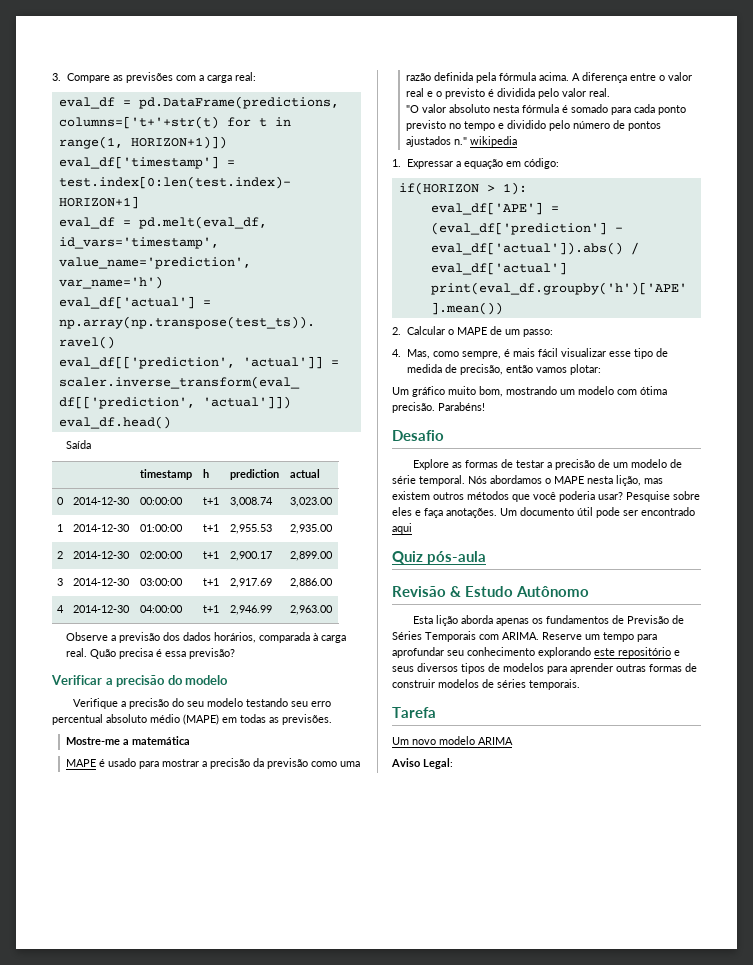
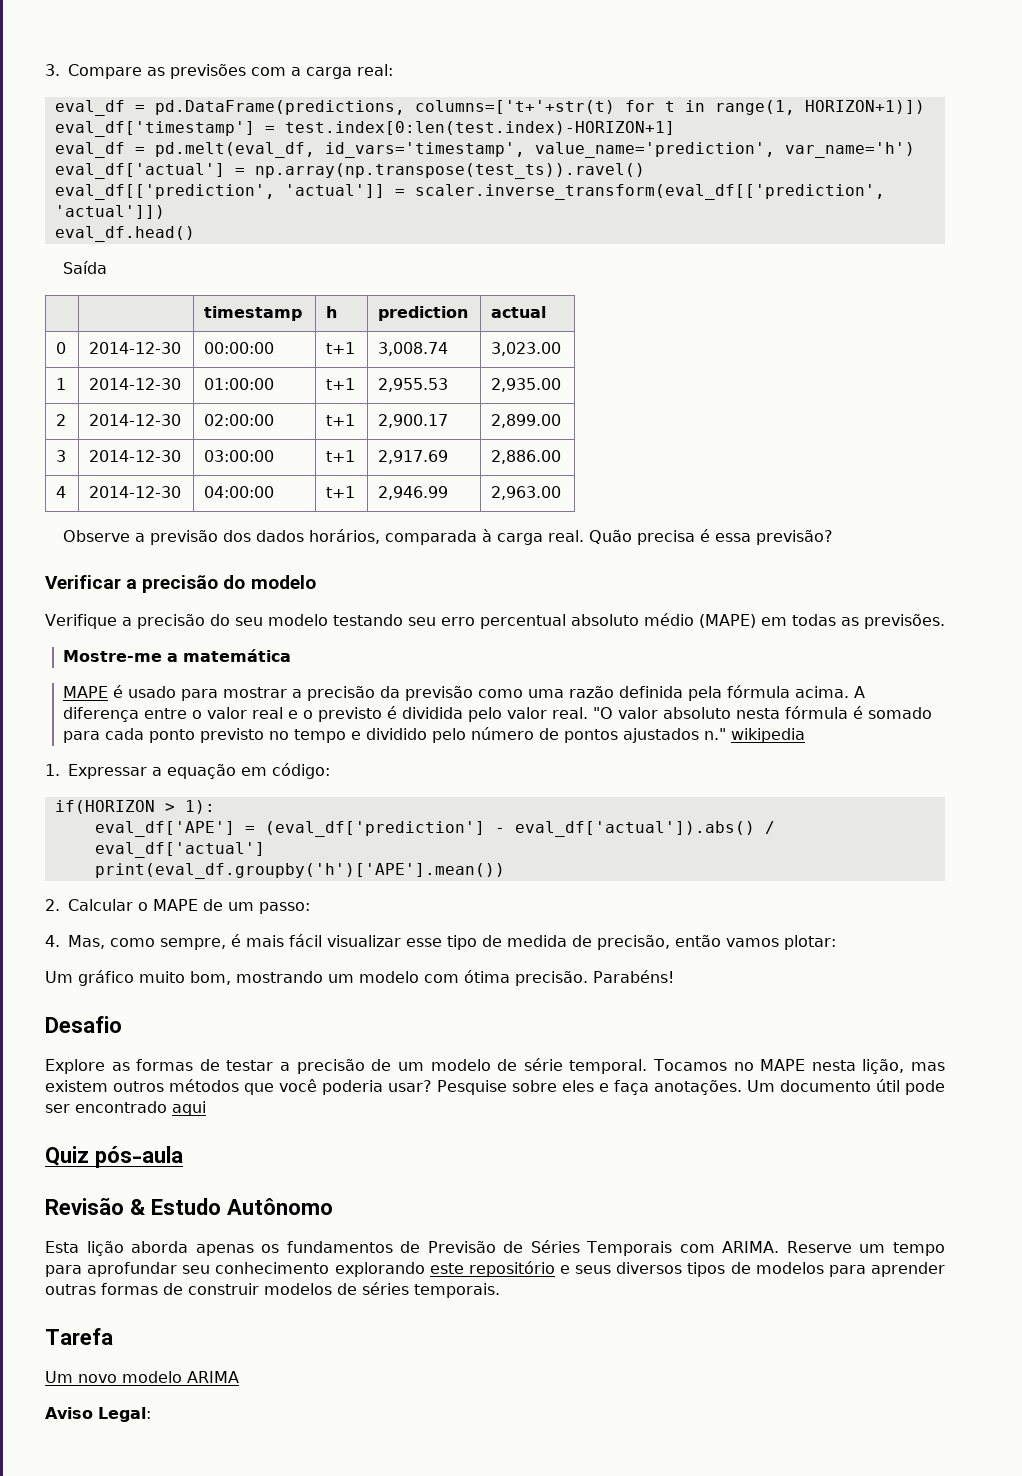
- A diferença entre o valor real e o previsto é dividida pelo valor real.
- "O valor absoluto nesta fórmula é somado para cada ponto previsto no tempo e dividido pelo número de pontos ajustados n." wikipedia
+ A diferença entre o valor real e o previsto é dividida pelo valor real. "O valor absoluto nesta fórmula é somado para cada ponto previsto no tempo e dividido pelo número de pontos ajustados n." wikipedia
- Nós abordamos o MAPE nesta lição, mas existem outros métodos que você poderia usar?
+ Tocamos no MAPE nesta lição, mas existem outros métodos que você poderia usar?

